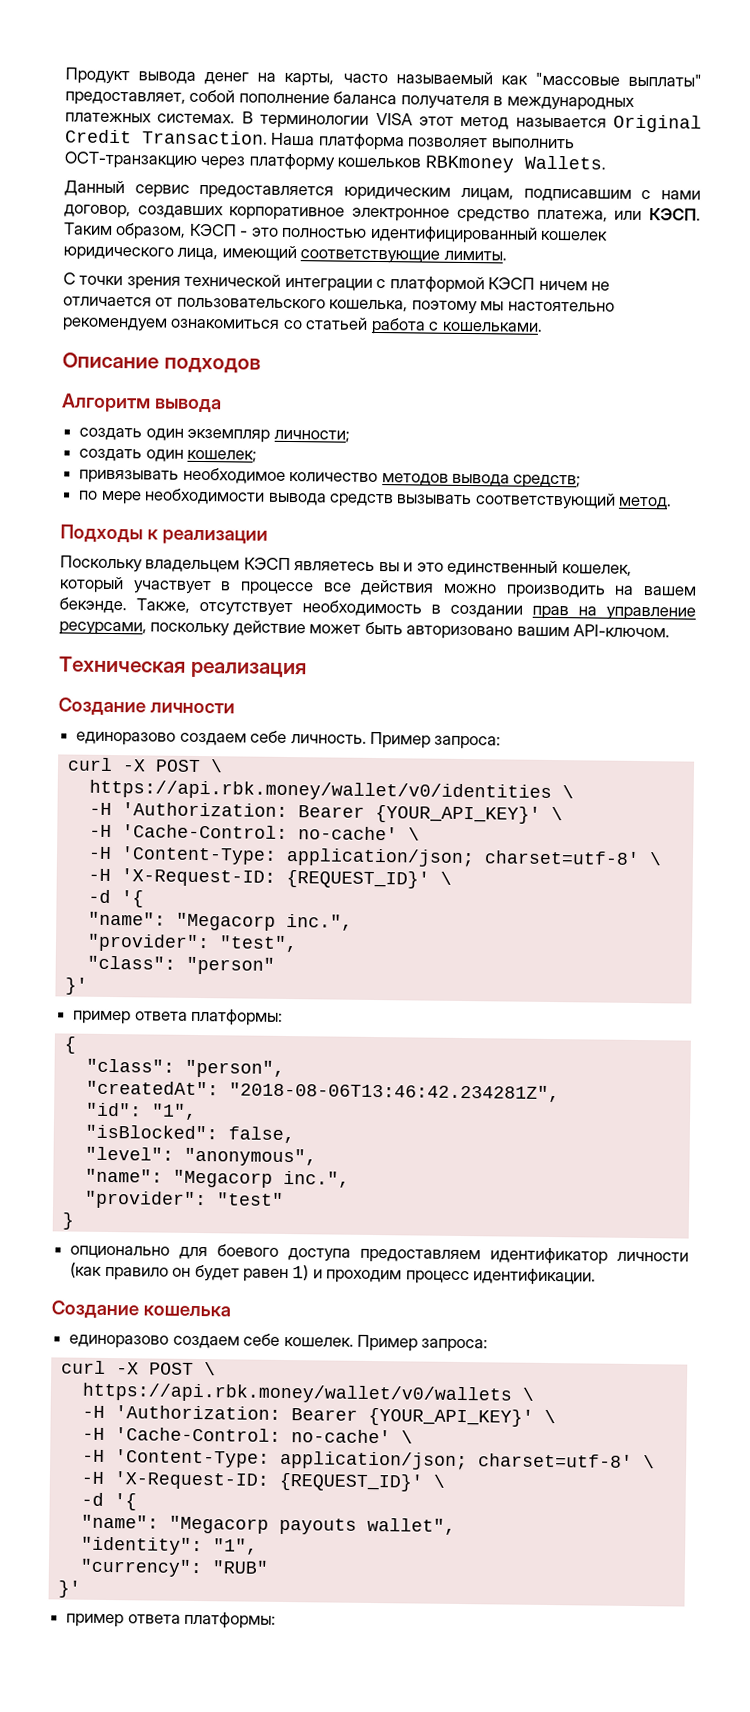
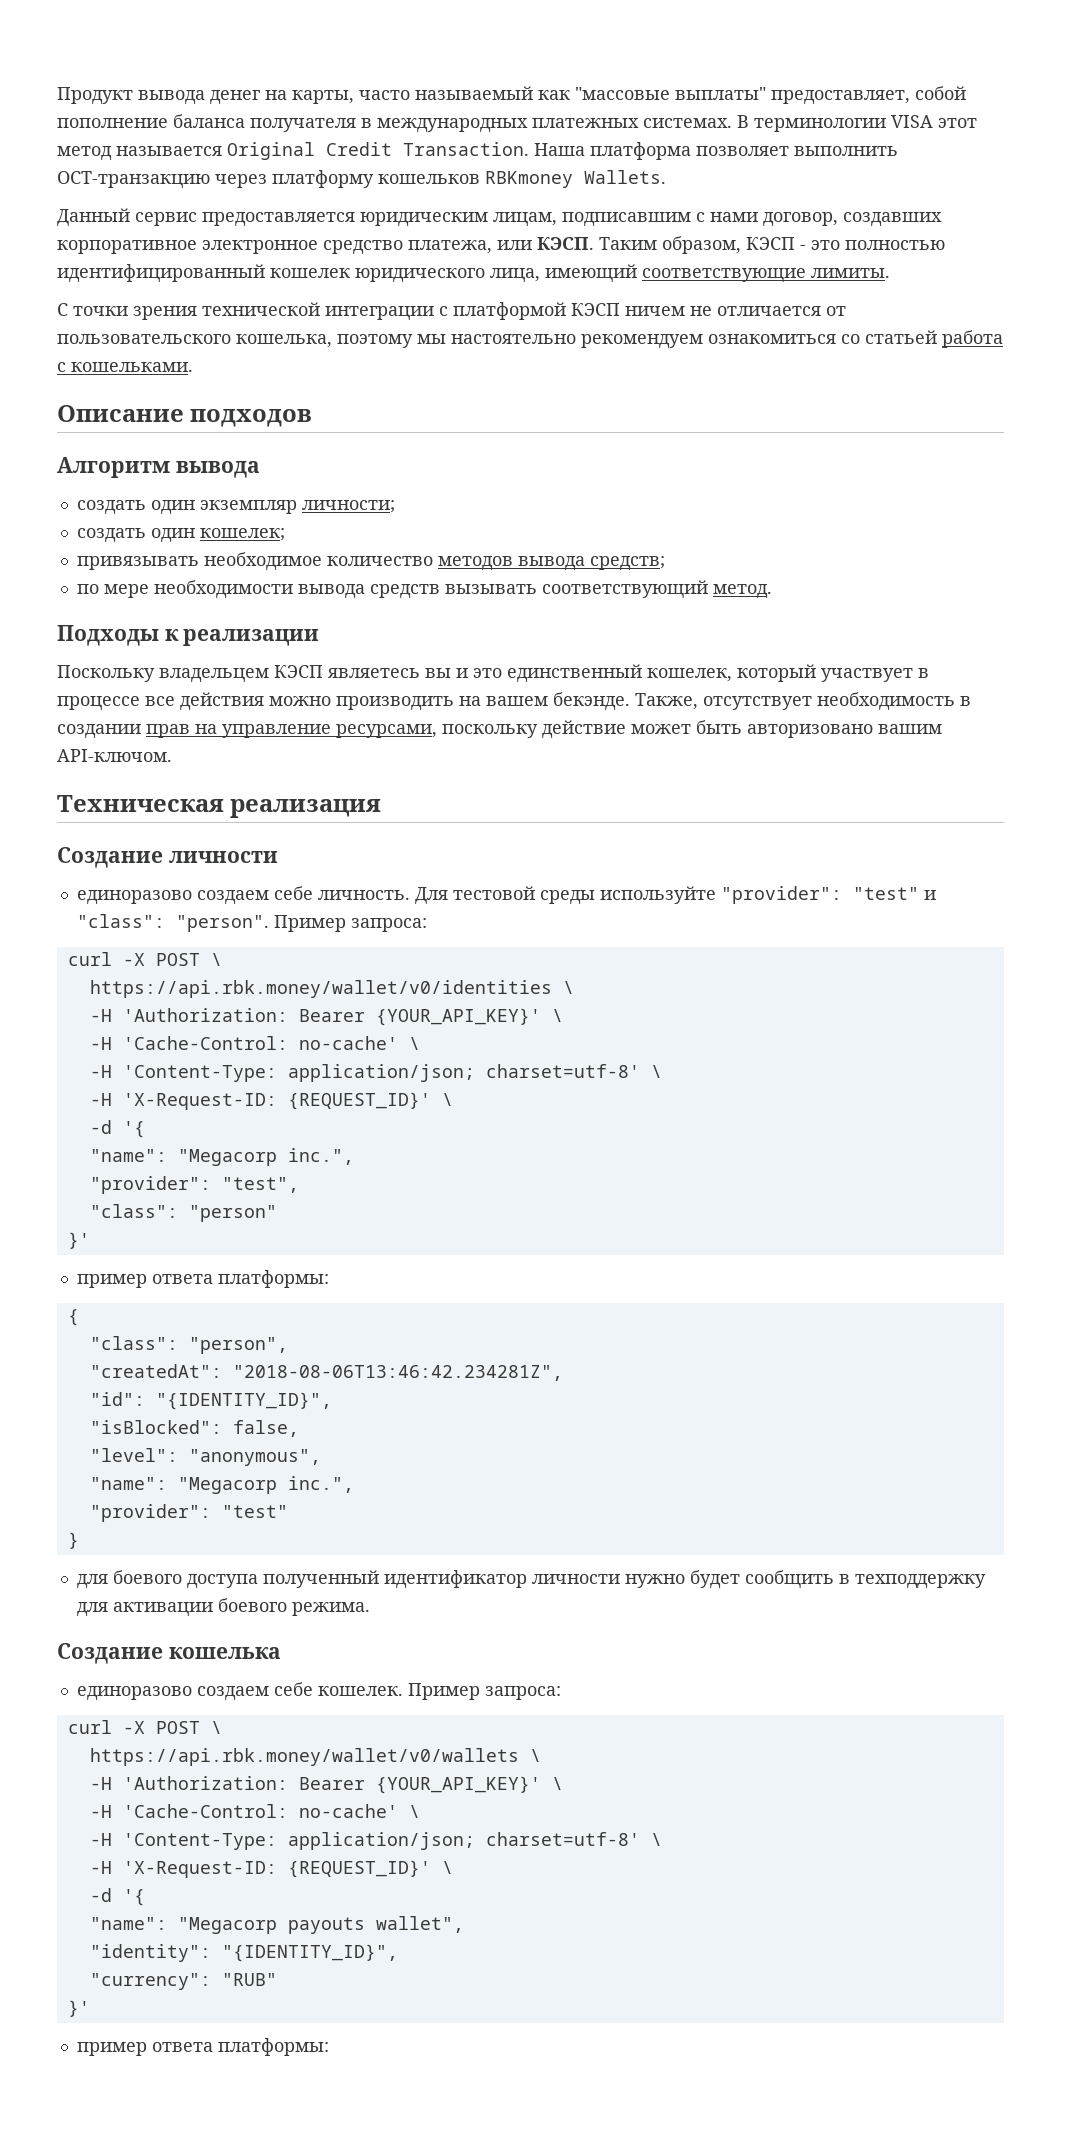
+ Для тестовой среды используйте "provider": "test" и "class": "person".
- "id": "1",
+ "id": "{IDENTITY_ID}",
- опционально для боевого доступа предоставляем идентификатор личности (как правило он будет равен 1) и проходим процесс идентификации.
+ для боевого доступа полученный идентификатор личности нужно будет сообщить в техподдержку для активации боевого режима.
- "identity": "1",
+ "identity": "{IDENTITY_ID}",

